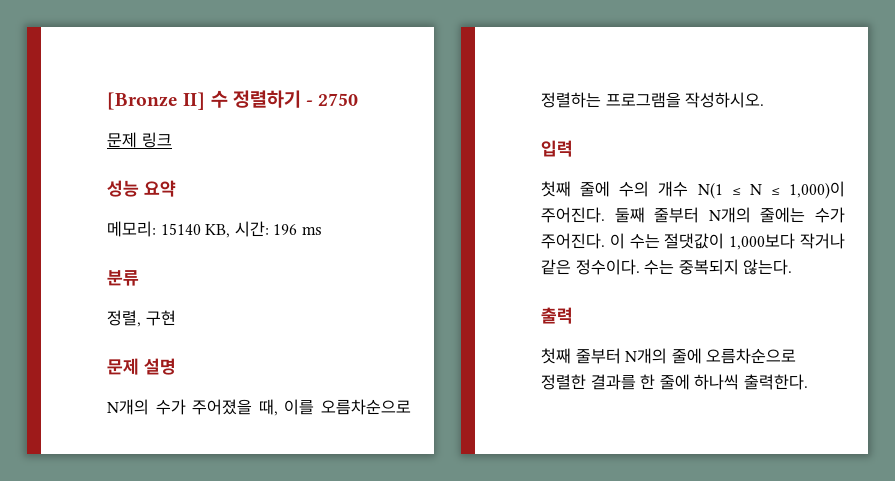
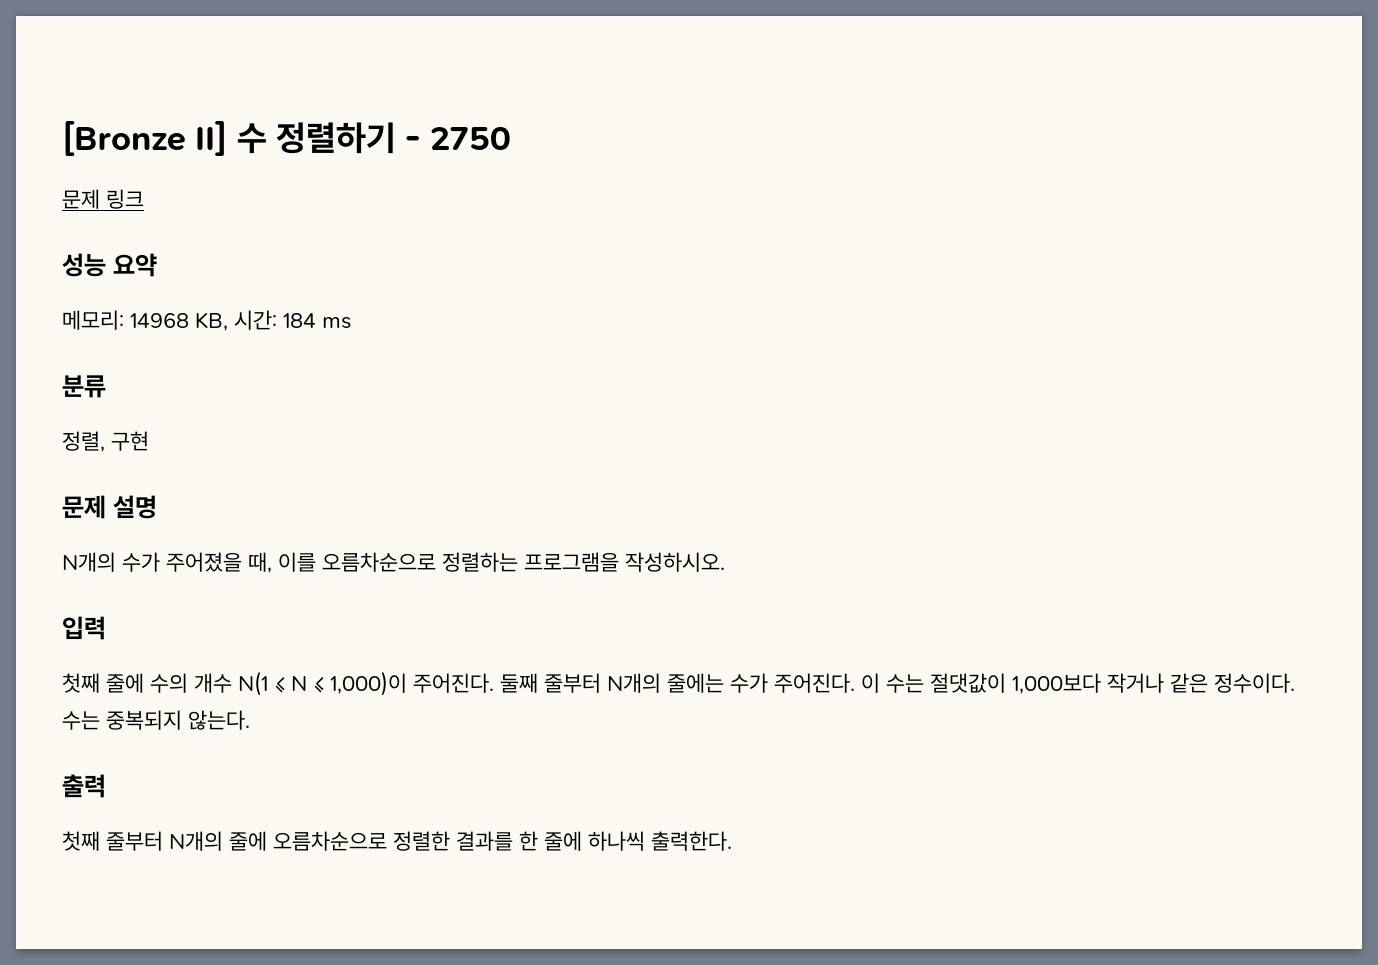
- 메모리: 15140 KB, 시간: 196 ms
+ 메모리: 14968 KB, 시간: 184 ms

